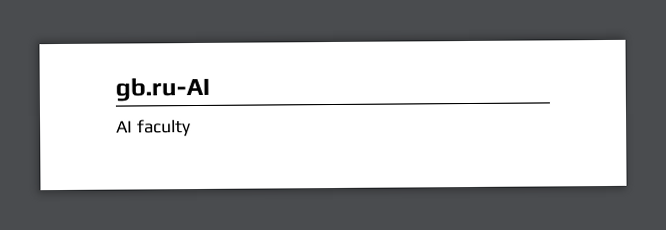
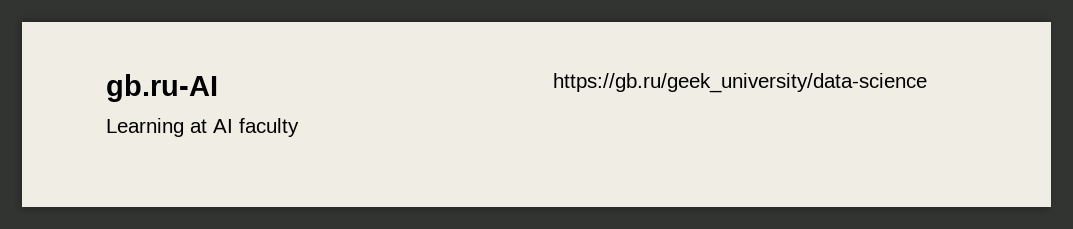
- AI faculty
+ Learning at AI faculty https://gb.ru/geek_university/data-science

